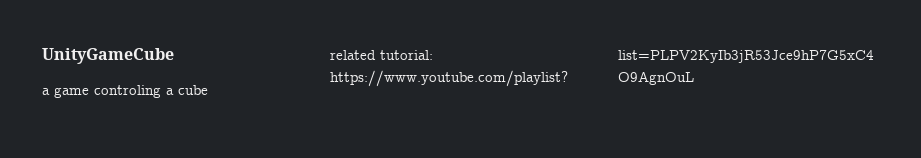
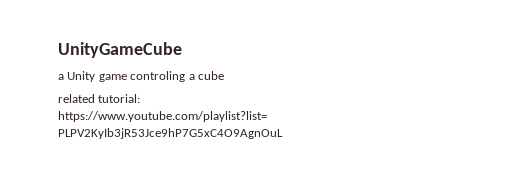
- a game controling a cube
+ a Unity game controling a cube

